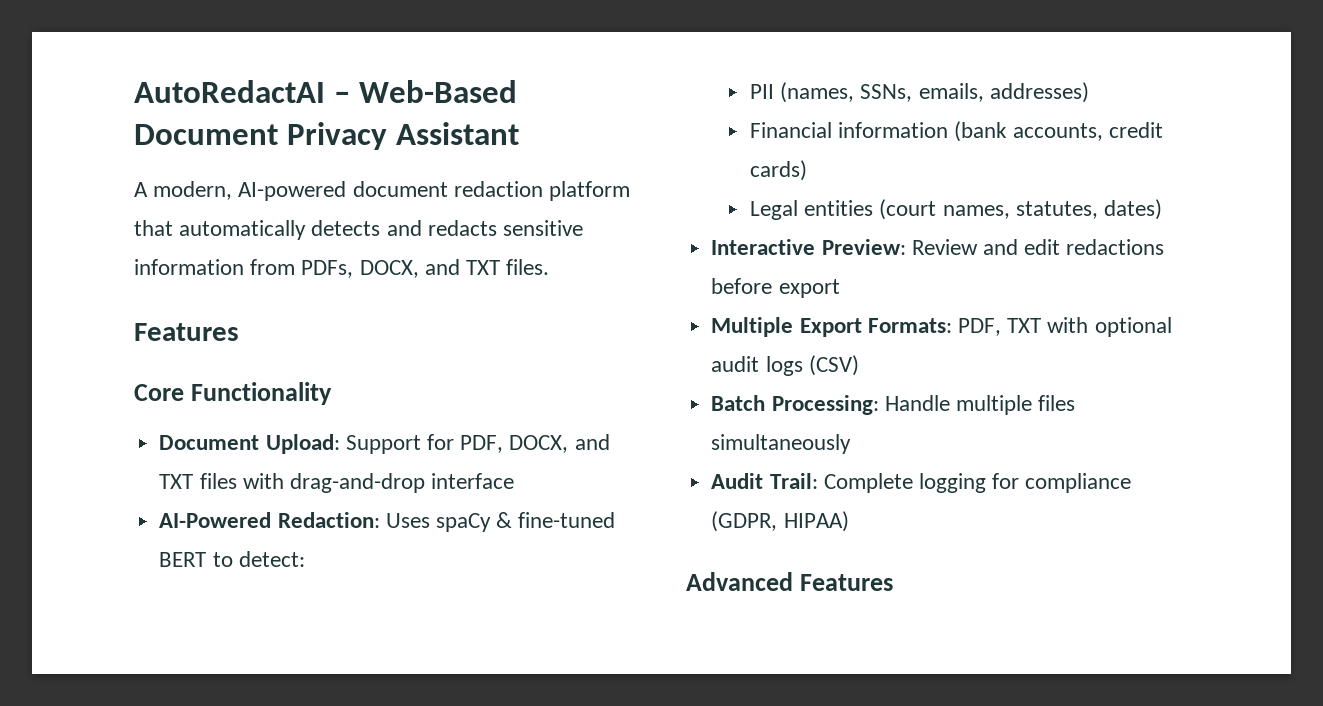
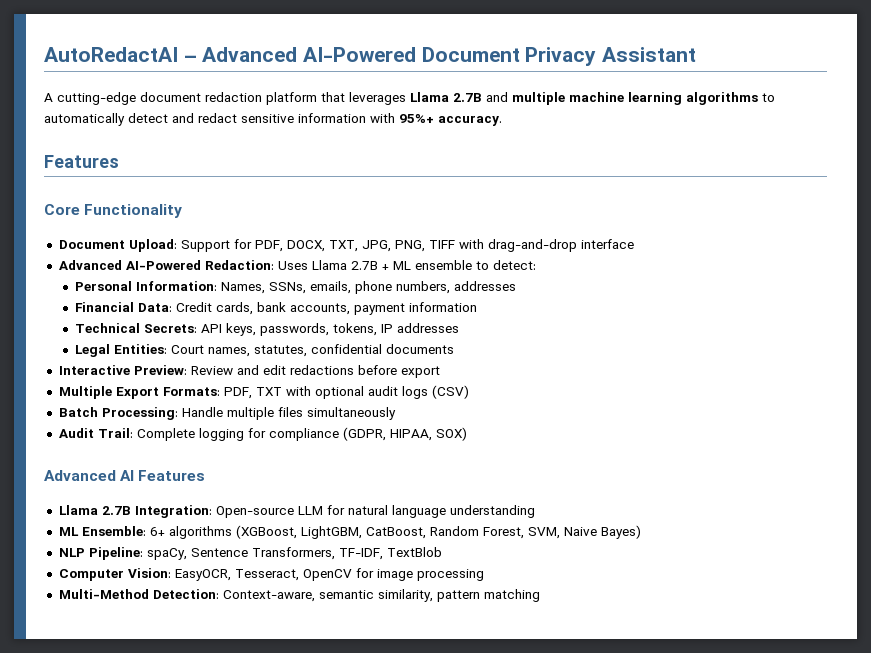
- AutoRedactAI – Web-Based Document Privacy Assistant
+ AutoRedactAI – Advanced AI-Powered Document Privacy Assistant
- A modern, AI-powered document redaction platform that automatically detects and redacts sensitive information from PDFs, DOCX, and TXT files.
+ A cutting-edge document redaction platform that leverages Llama 2.7B and multiple machine learning algorithms to automatically detect and redact sensitive information with 95%+ accuracy.
- Document Upload: Support for PDF, DOCX, and TXT files with drag-and-drop interface
+ Document Upload: Support for PDF, DOCX, TXT, JPG, PNG, TIFF with drag-and-drop interface
- AI-Powered Redaction: Uses spaCy & fine-tuned BERT to detect:
- PII (names, SSNs, emails, addresses)
- Financial information (bank accounts, credit cards)
- Legal entities (court names, statutes, dates)
+ Advanced AI-Powered Redaction: Uses Llama 2.7B + ML ensemble to detect:
+ Personal Information: Names, SSNs, emails, phone numbers, addresses
+ Financial Data: Credit cards, bank accounts, payment information
+ Technical Secrets: API keys, passwords, tokens, IP addresses
+ Legal Entities: Court names, statutes, confidential documents
- Audit Trail: Complete logging for compliance (GDPR, HIPAA)
- Advanced Features
+ Audit Trail: Complete logging for compliance (GDPR, HIPAA, SOX)
+ Advanced AI Features
+ Llama 2.7B Integration: Open-source LLM for natural language understanding
+ ML Ensemble: 6+ algorithms (XGBoost, LightGBM, CatBoost, Random Forest, SVM, Naive Bayes)
+ NLP Pipeline: spaCy, Sentence Transformers, TF-IDF, TextBlob
+ Computer Vision: EasyOCR, Tesseract, OpenCV for image processing
+ Multi-Method Detection: Context-aware, semantic similarity, pattern matching

